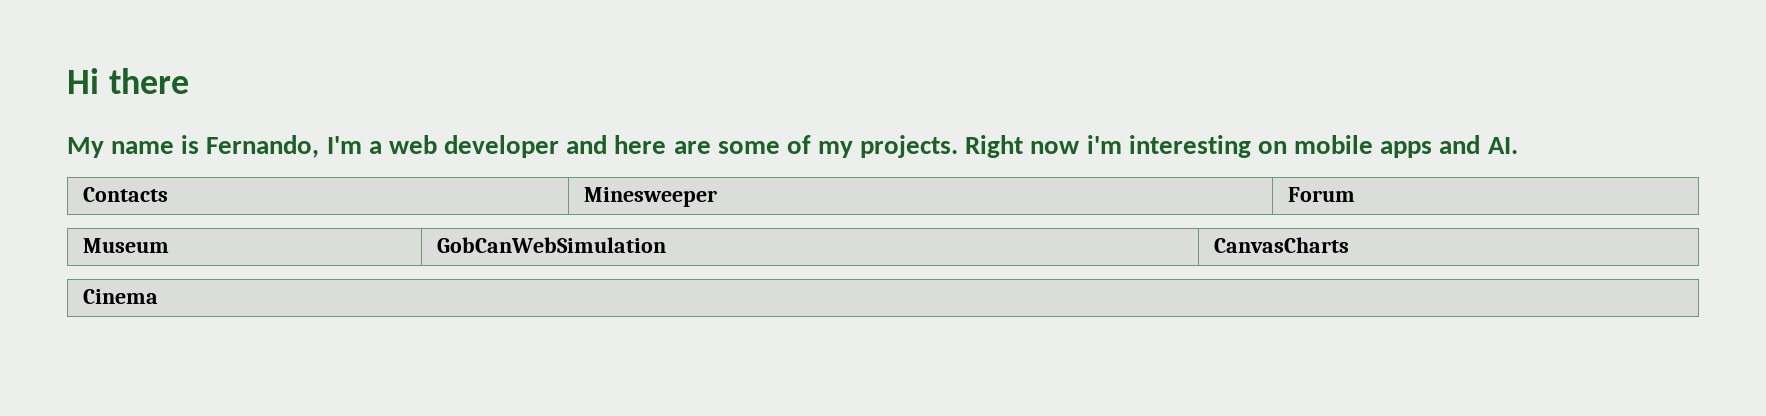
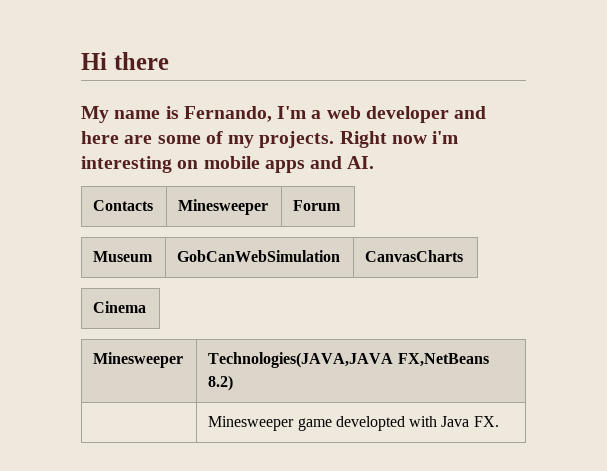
+ Minesweeper | Technologies(JAVA,JAVA FX,NetBeans 8.2)
+ | Minesweeper game developted with Java FX.

